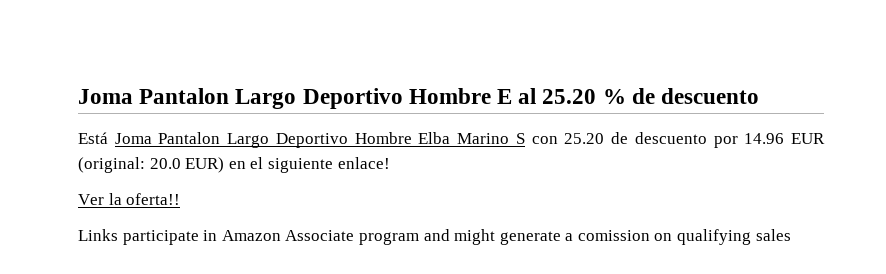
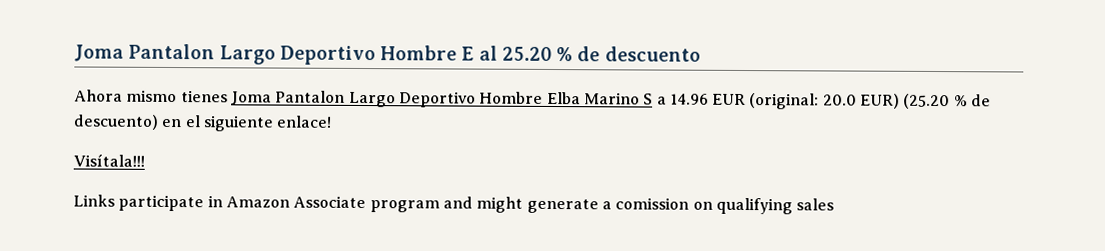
- Está Joma Pantalon Largo Deportivo Hombre Elba Marino S con 25.20 de descuento por 14.96 EUR (original: 20.0 EUR) en el siguiente enlace!
+ Ahora mismo tienes Joma Pantalon Largo Deportivo Hombre Elba Marino S a 14.96 EUR (original: 20.0 EUR) (25.20 % de descuento) en el siguiente enlace!
- Ver la oferta!!
+ Visítala!!!

